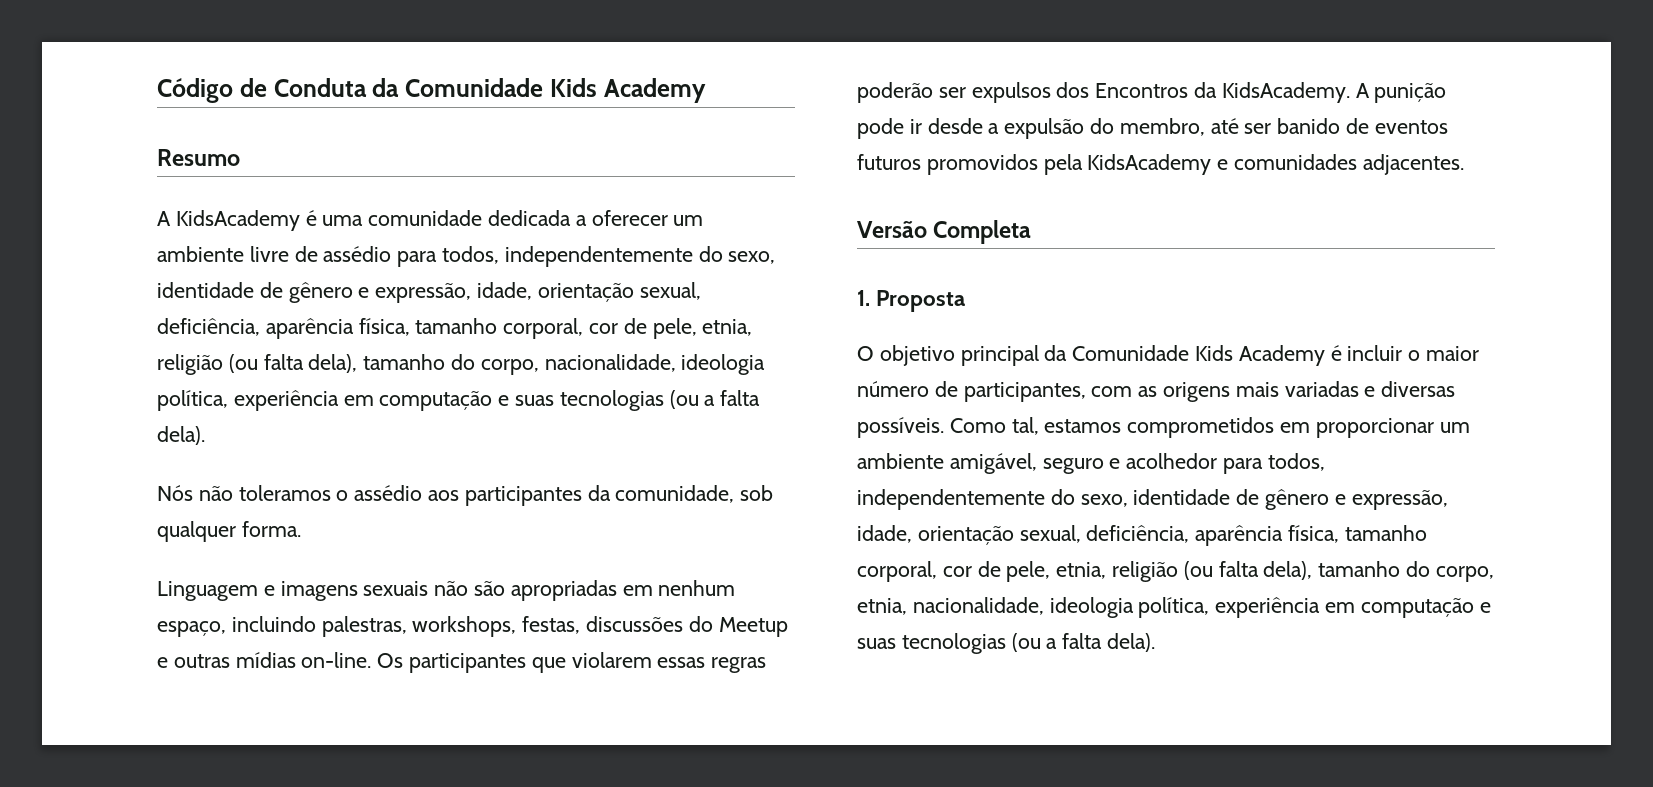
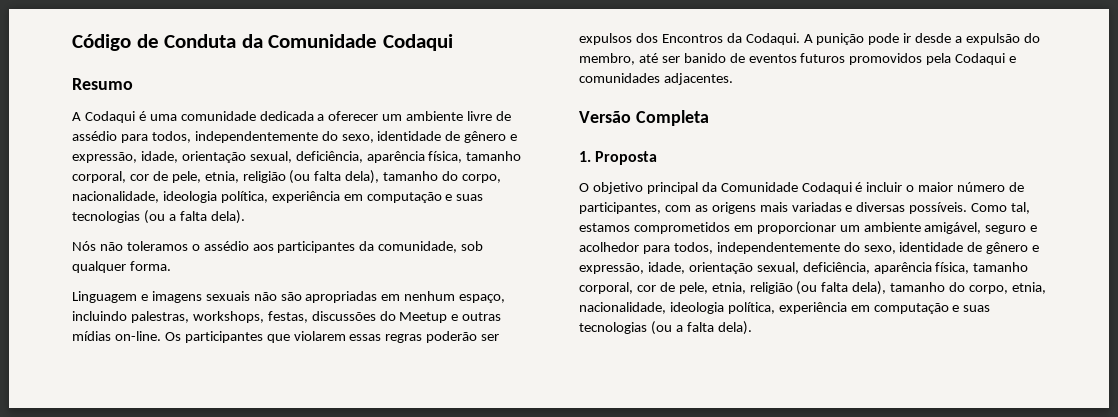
- Código de Conduta da Comunidade Kids Academy
+ Código de Conduta da Comunidade Codaqui
- A KidsAcademy é uma comunidade dedicada a oferecer um ambiente livre de assédio para todos, independentemente do sexo, identidade de gênero e expressão, idade, orientação sexual, deficiência, aparência física, tamanho corporal, cor de pele, etnia, religião (ou falta dela), tamanho do corpo, nacionalidade, ideologia política, experiência em computação e suas tecnologias (ou a falta dela).
+ A Codaqui é uma comunidade dedicada a oferecer um ambiente livre de assédio para todos, independentemente do sexo, identidade de gênero e expressão, idade, orientação sexual, deficiência, aparência física, tamanho corporal, cor de pele, etnia, religião (ou falta dela), tamanho do corpo, nacionalidade, ideologia política, experiência em computação e suas tecnologias (ou a falta dela).
- Os participantes que violarem essas regras poderão ser expulsos dos Encontros da KidsAcademy.
+ Os participantes que violarem essas regras poderão ser expulsos dos Encontros da Codaqui.
- A punição pode ir desde a expulsão do membro, até ser banido de eventos futuros promovidos pela KidsAcademy e comunidades adjacentes.
+ A punição pode ir desde a expulsão do membro, até ser banido de eventos futuros promovidos pela Codaqui e comunidades adjacentes.
- O objetivo principal da Comunidade Kids Academy é incluir o maior número de participantes, com as origens mais variadas e diversas possíveis.
+ O objetivo principal da Comunidade Codaqui é incluir o maior número de participantes, com as origens mais variadas e diversas possíveis.

